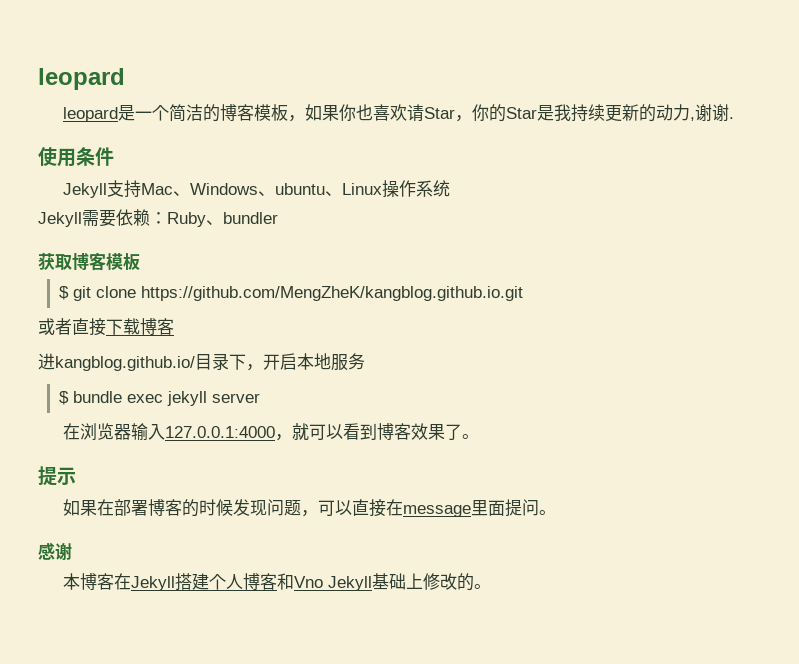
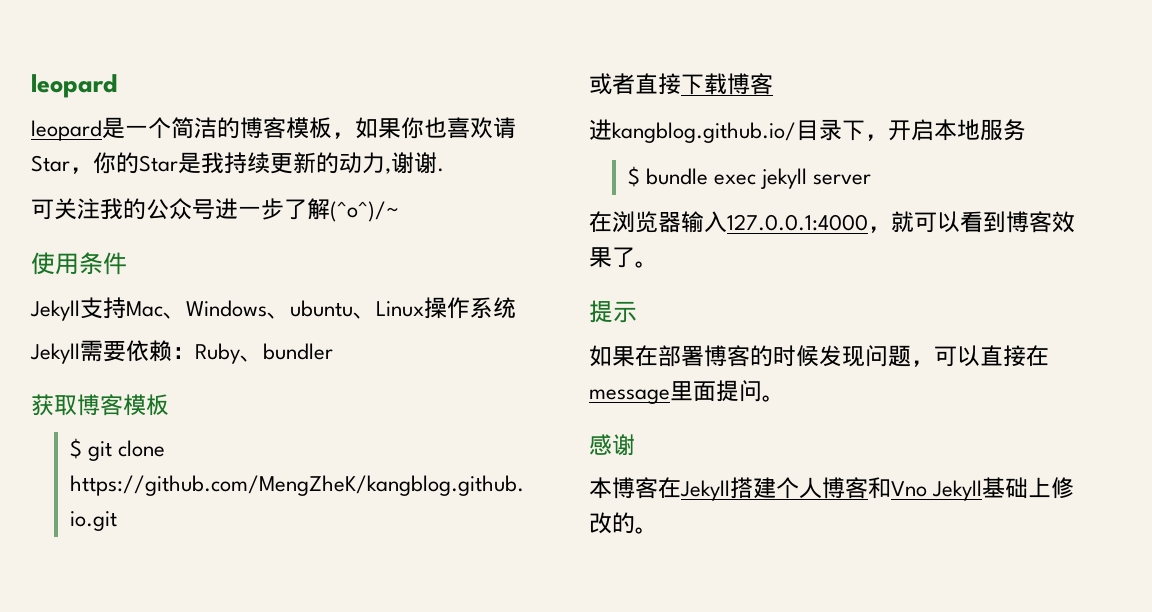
+ 可关注我的公众号进一步了解(^o^)/~

